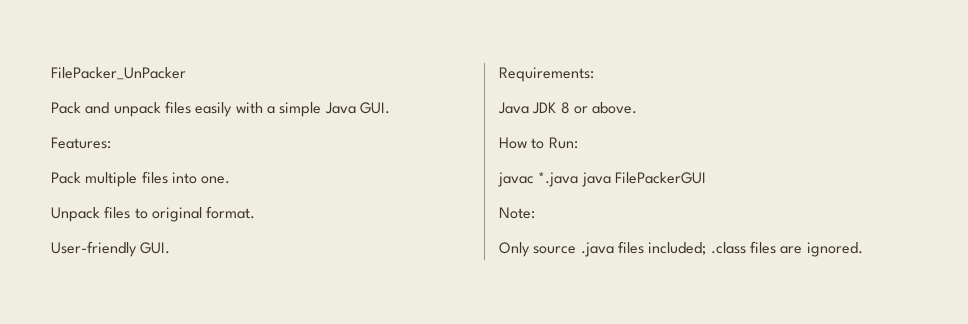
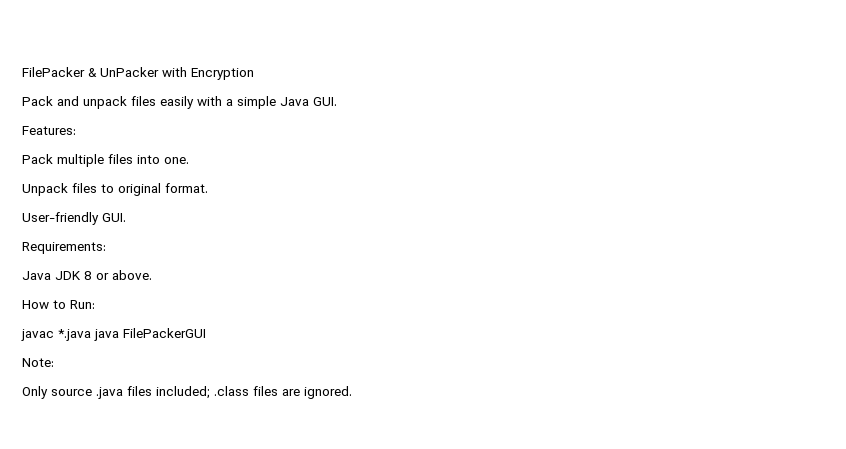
- FilePacker_UnPacker
+ FilePacker & UnPacker with Encryption

